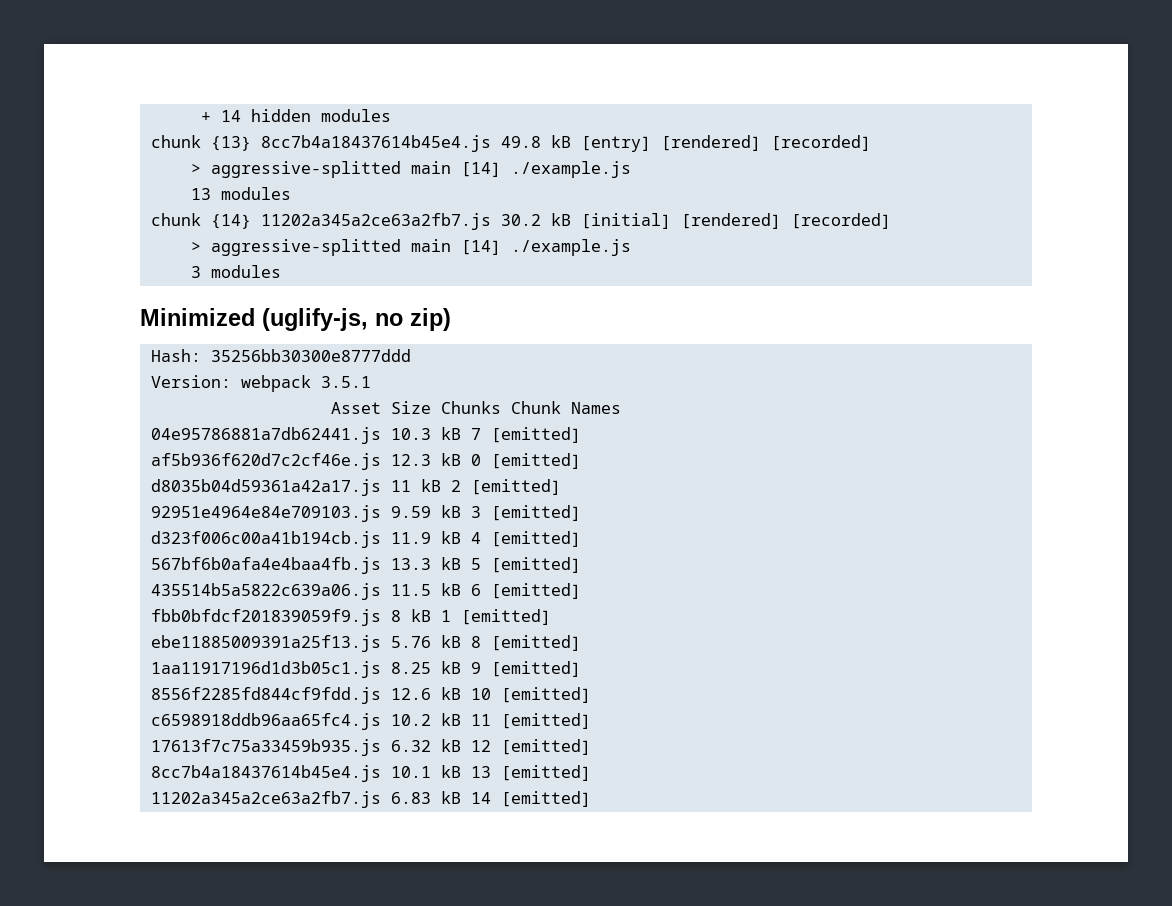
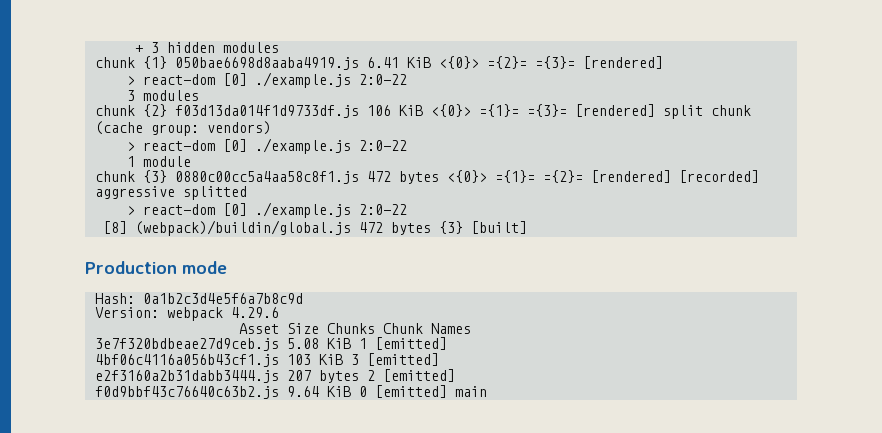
- + 14 hidden modules
+ + 3 hidden modules
- chunk {13} 8cc7b4a18437614b45e4.js 49.8 kB [entry] [rendered] [recorded]
- > aggressive-splitted main [14] ./example.js
- 13 modules
- chunk {14} 11202a345a2ce63a2fb7.js 30.2 kB [initial] [rendered] [recorded]
- > aggressive-splitted main [14] ./example.js
+ chunk {1} 050bae6698d8aaba4919.js 6.41 KiB <{0}> ={2}= ={3}= [rendered]
+ > react-dom [0] ./example.js 2:0-22
  3 modules
- Minimized (uglify-js, no zip)
+ chunk {2} f03d13da014f1d9733df.js 106 KiB <{0}> ={1}= ={3}= [rendered] split chunk (cache group: vendors)
+ > react-dom [0] ./example.js 2:0-22
+ 1 module
+ chunk {3} 0880c00cc5a4aa58c8f1.js 472 bytes <{0}> ={1}= ={2}= [rendered] [recorded] aggressive splitted
+ > react-dom [0] ./example.js 2:0-22
+ [8] (webpack)/buildin/global.js 472 bytes {3} [built]
+ Production mode
- Hash: 35256bb30300e8777ddd
+ Hash: 0a1b2c3d4e5f6a7b8c9d
- Version: webpack 3.5.1
+ Version: webpack 4.29.6
- 04e95786881a7db62441.js 10.3 kB 7 [emitted]
- af5b936f620d7c2cf46e.js 12.3 kB 0 [emitted]
- d8035b04d59361a42a17.js 11 kB 2 [emitted]
- 92951e4964e84e709103.js 9.59 kB 3 [emitted]
- d323f006c00a41b194cb.js 11.9 kB 4 [emitted]
- 567bf6b0afa4e4baa4fb.js 13.3 kB 5 [emitted]
- 435514b5a5822c639a06.js 11.5 kB 6 [emitted]
- fbb0bfdcf201839059f9.js 8 kB 1 [emitted]
- ebe11885009391a25f13.js 5.76 kB 8 [emitted]
- 1aa11917196d1d3b05c1.js 8.25 kB 9 [emitted]
- 8556f2285fd844cf9fdd.js 12.6 kB 10 [emitted]
- c6598918ddb96aa65fc4.js 10.2 kB 11 [emitted]
- 17613f7c75a33459b935.js 6.32 kB 12 [emitted]
- 8cc7b4a18437614b45e4.js 10.1 kB 13 [emitted]
- 11202a345a2ce63a2fb7.js 6.83 kB 14 [emitted]
+ 3e7f320bdbeae27d9ceb.js 5.08 KiB 1 [emitted]
+ 4bf06c4116a056b43cf1.js 103 KiB 3 [emitted]
+ e2f3160a2b31dabb3444.js 207 bytes 2 [emitted]
+ f0d9bbf43c76640c63b2.js 9.64 KiB 0 [emitted] main

